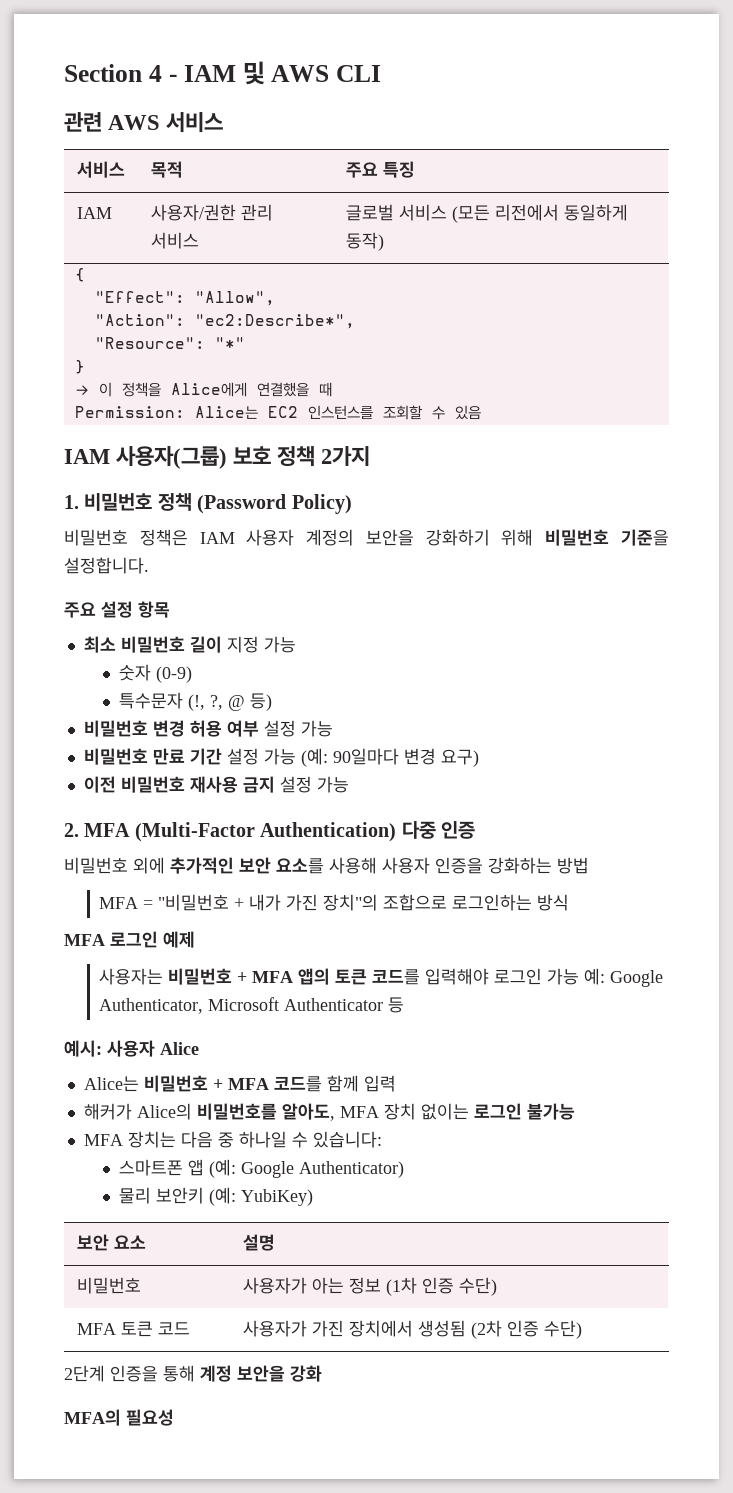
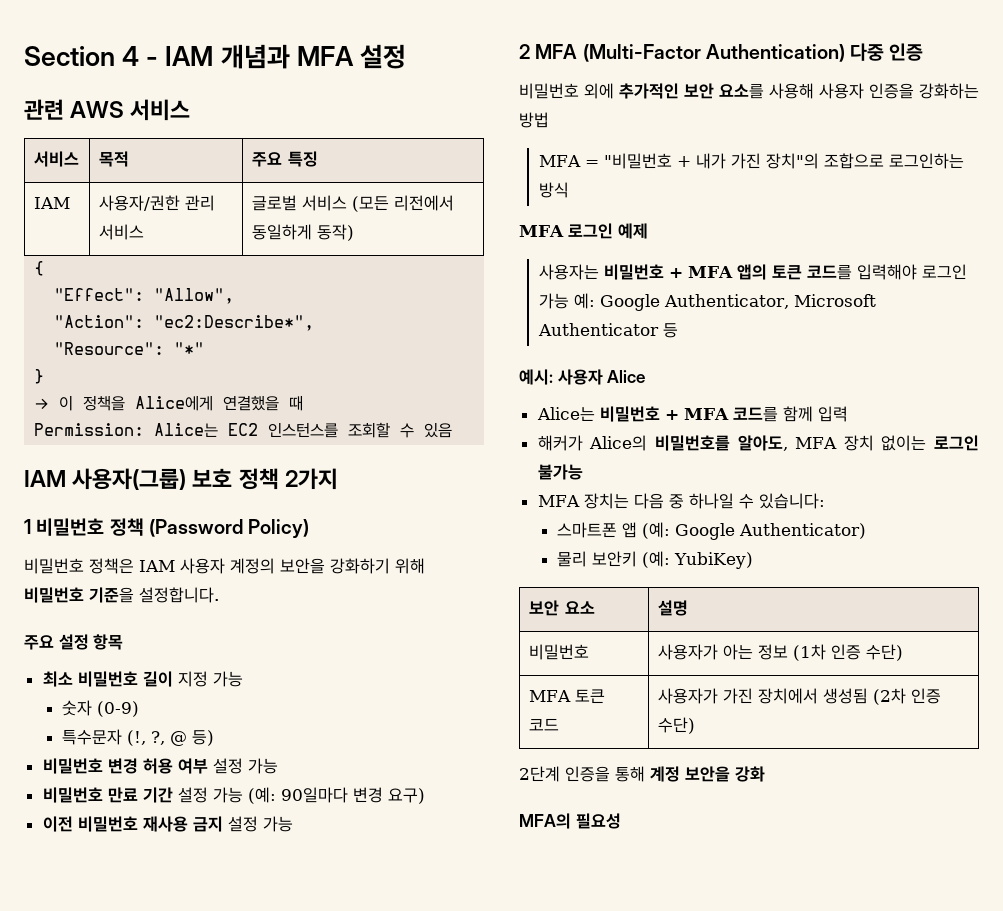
- Section 4 - IAM 및 AWS CLI
+ Section 4 - IAM 개념과 MFA 설정
- 1. 비밀번호 정책 (Password Policy)
+ 1 비밀번호 정책 (Password Policy)
- 2. MFA (Multi-Factor Authentication) 다중 인증
+ 2 MFA (Multi-Factor Authentication) 다중 인증

